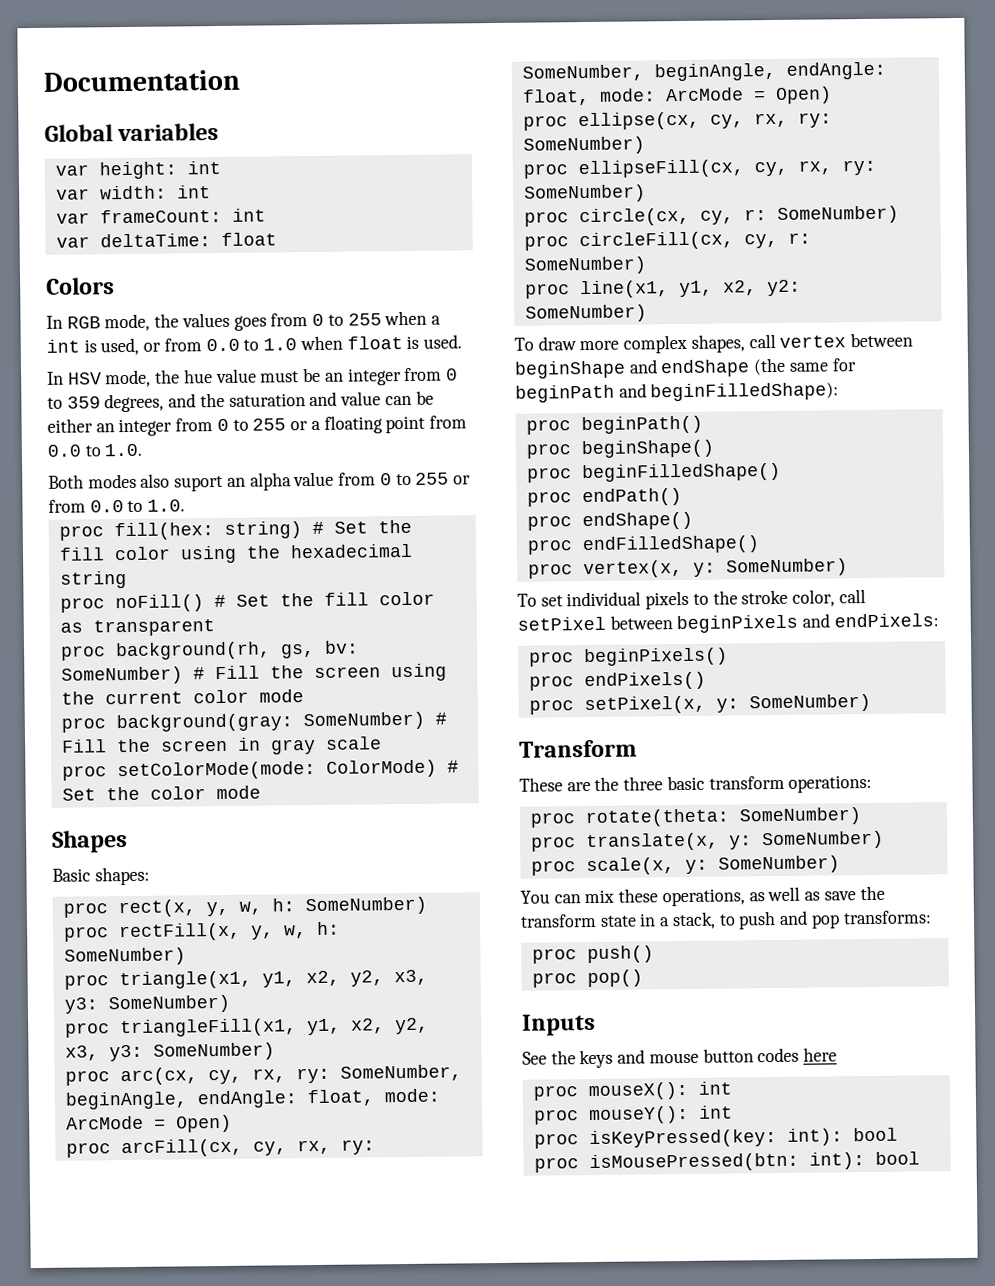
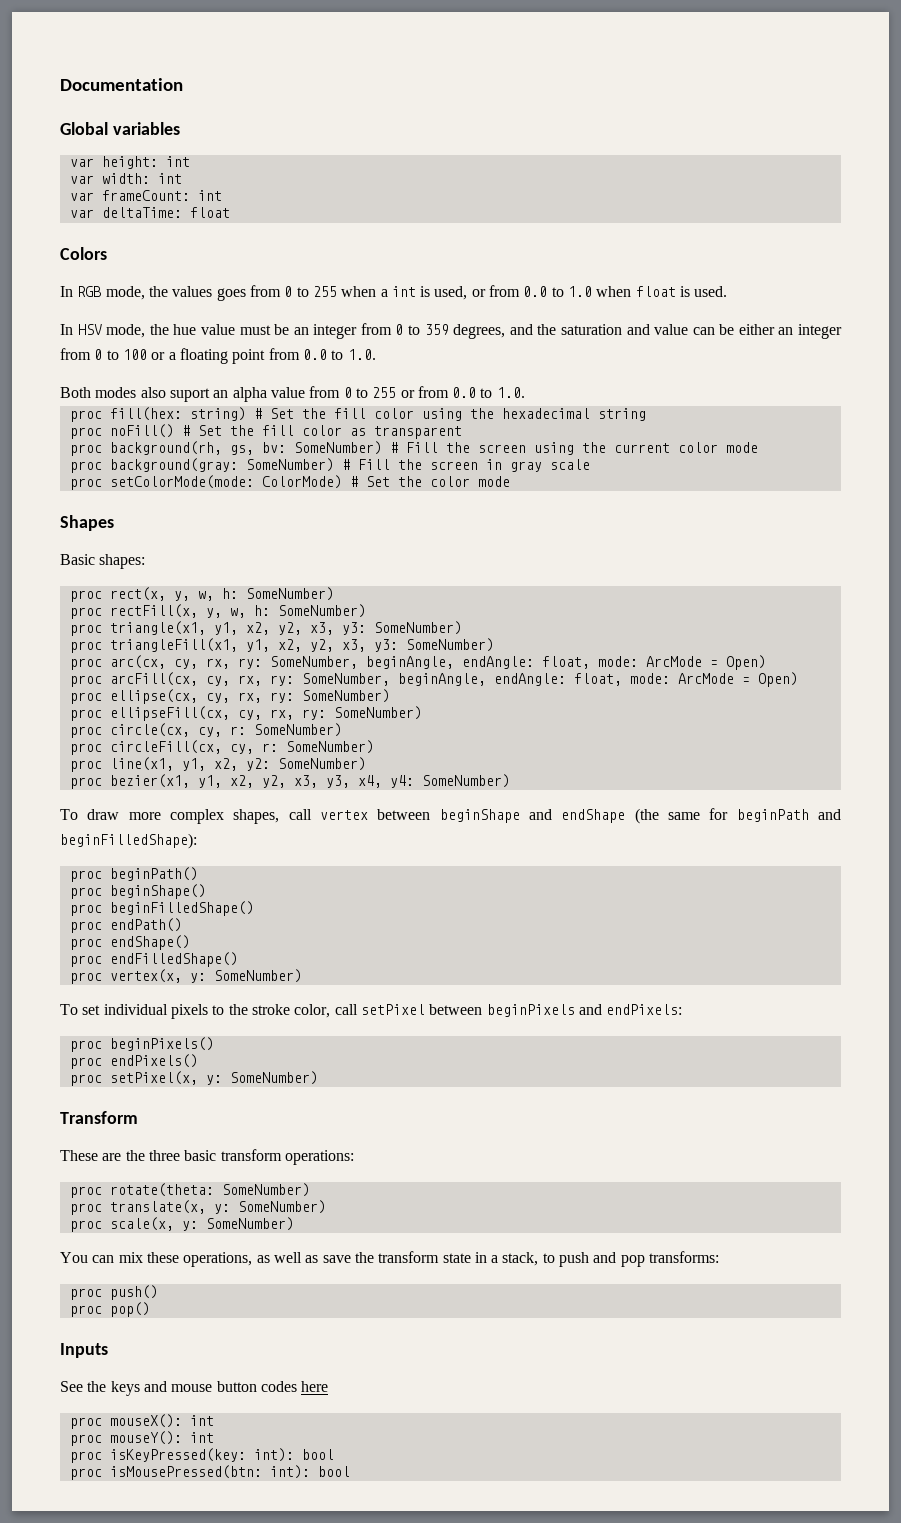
- In HSV mode, the hue value must be an integer from 0 to 359 degrees, and the saturation and value can be either an integer from 0 to 255 or a floating point from 0.0 to 1.0.
+ In HSV mode, the hue value must be an integer from 0 to 359 degrees, and the saturation and value can be either an integer from 0 to 100 or a floating point from 0.0 to 1.0.
+ proc bezier(x1, y1, x2, y2, x3, y3, x4, y4: SomeNumber)

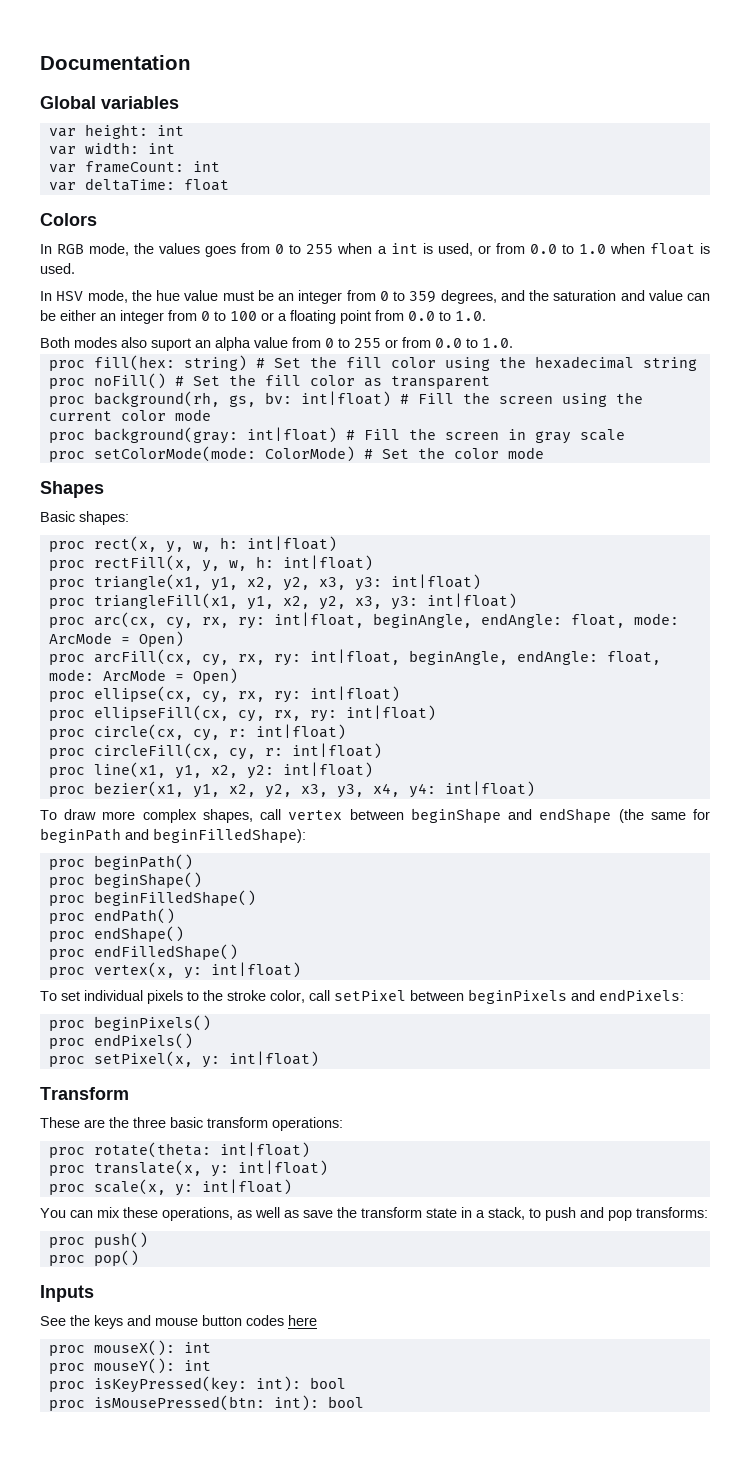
- proc background(rh, gs, bv: SomeNumber) # Fill the screen using the current color mode
+ proc background(rh, gs, bv: int|float) # Fill the screen using the current color mode
- proc background(gray: SomeNumber) # Fill the screen in gray scale
+ proc background(gray: int|float) # Fill the screen in gray scale
- proc rect(x, y, w, h: SomeNumber)
+ proc rect(x, y, w, h: int|float)
- proc rectFill(x, y, w, h: SomeNumber)
+ proc rectFill(x, y, w, h: int|float)
- proc triangle(x1, y1, x2, y2, x3, y3: SomeNumber)
+ proc triangle(x1, y1, x2, y2, x3, y3: int|float)
- proc triangleFill(x1, y1, x2, y2, x3, y3: SomeNumber)
+ proc triangleFill(x1, y1, x2, y2, x3, y3: int|float)
- proc arc(cx, cy, rx, ry: SomeNumber, beginAngle, endAngle: float, mode: ArcMode = Open)
+ proc arc(cx, cy, rx, ry: int|float, beginAngle, endAngle: float, mode: ArcMode = Open)
- proc arcFill(cx, cy, rx, ry: SomeNumber, beginAngle, endAngle: float, mode: ArcMode = Open)
+ proc arcFill(cx, cy, rx, ry: int|float, beginAngle, endAngle: float, mode: ArcMode = Open)
- proc ellipse(cx, cy, rx, ry: SomeNumber)
+ proc ellipse(cx, cy, rx, ry: int|float)
- proc ellipseFill(cx, cy, rx, ry: SomeNumber)
+ proc ellipseFill(cx, cy, rx, ry: int|float)
- proc circle(cx, cy, r: SomeNumber)
+ proc circle(cx, cy, r: int|float)
- proc circleFill(cx, cy, r: SomeNumber)
+ proc circleFill(cx, cy, r: int|float)
- proc line(x1, y1, x2, y2: SomeNumber)
+ proc line(x1, y1, x2, y2: int|float)
- proc bezier(x1, y1, x2, y2, x3, y3, x4, y4: SomeNumber)
+ proc bezier(x1, y1, x2, y2, x3, y3, x4, y4: int|float)
- proc vertex(x, y: SomeNumber)
+ proc vertex(x, y: int|float)
- proc setPixel(x, y: SomeNumber)
+ proc setPixel(x, y: int|float)
- proc rotate(theta: SomeNumber)
+ proc rotate(theta: int|float)
- proc translate(x, y: SomeNumber)
+ proc translate(x, y: int|float)
- proc scale(x, y: SomeNumber)
+ proc scale(x, y: int|float)

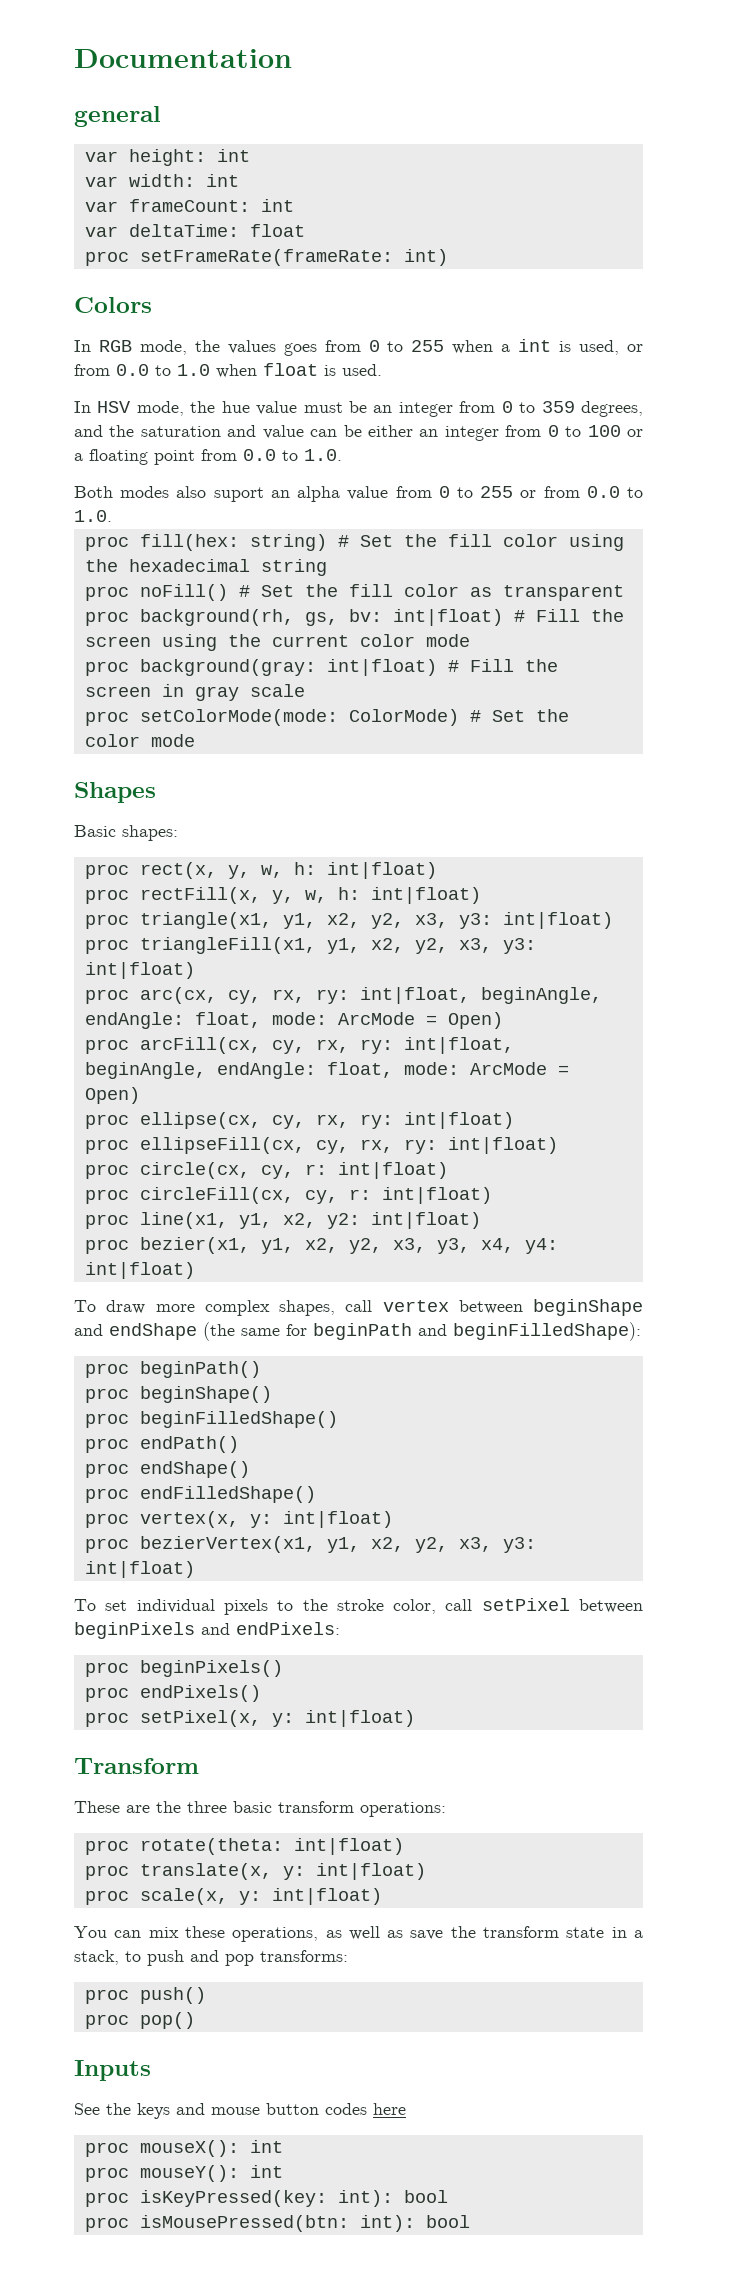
- Global variables
+ general
+ proc setFrameRate(frameRate: int)
+ proc bezierVertex(x1, y1, x2, y2, x3, y3: int|float)

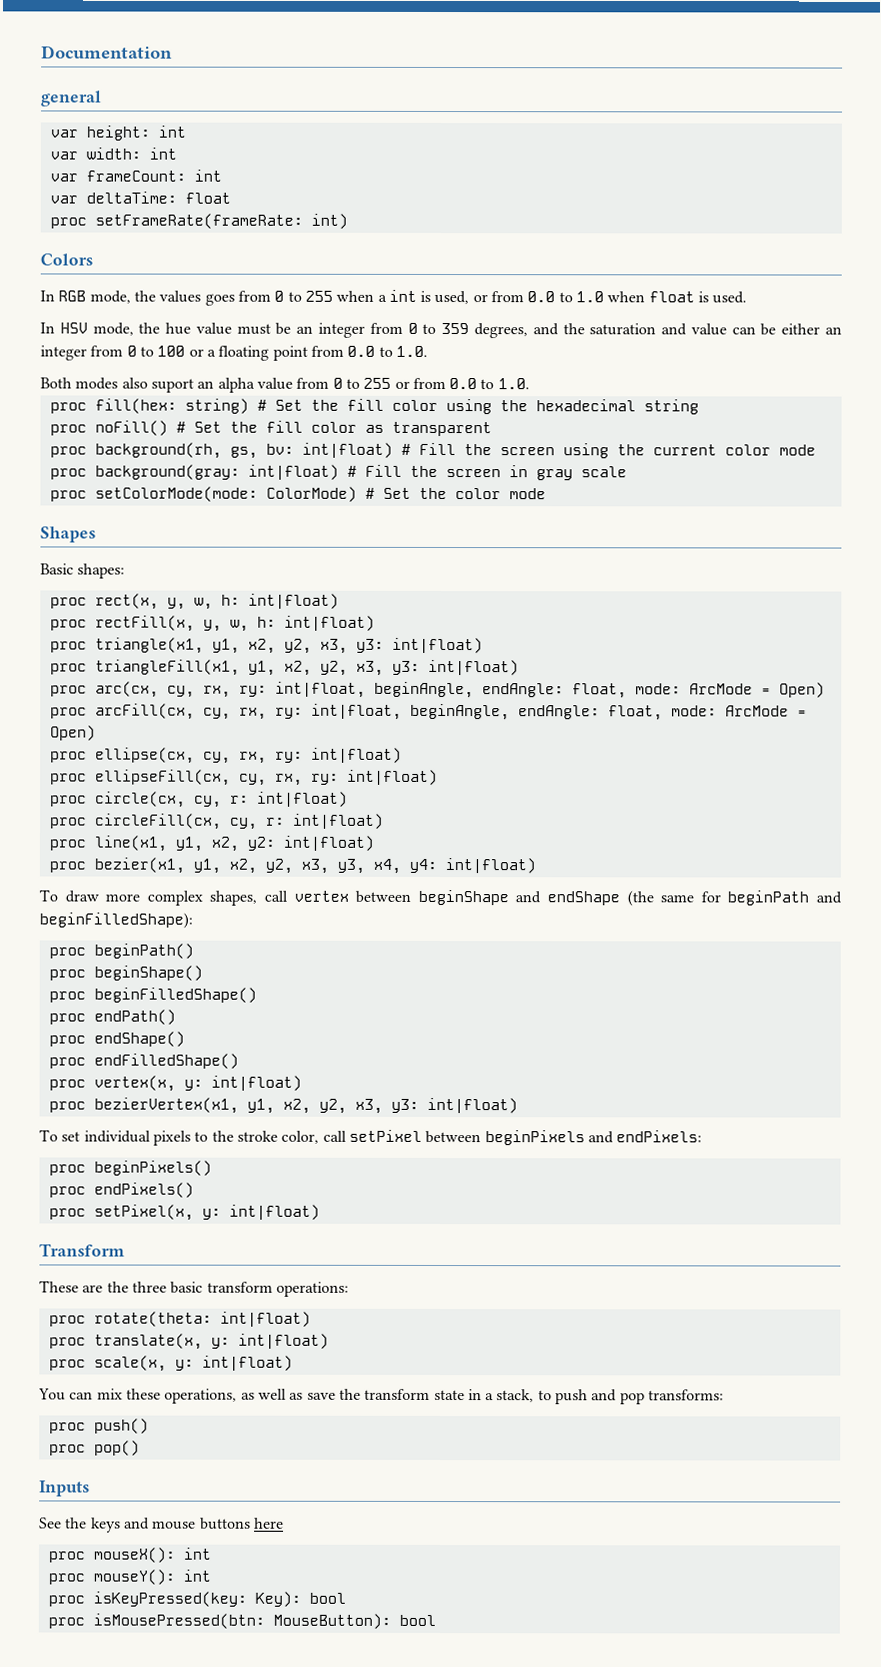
- See the keys and mouse button codes here
+ See the keys and mouse buttons here
- proc isKeyPressed(key: int): bool
+ proc isKeyPressed(key: Key): bool
- proc isMousePressed(btn: int): bool
+ proc isMousePressed(btn: MouseButton): bool

